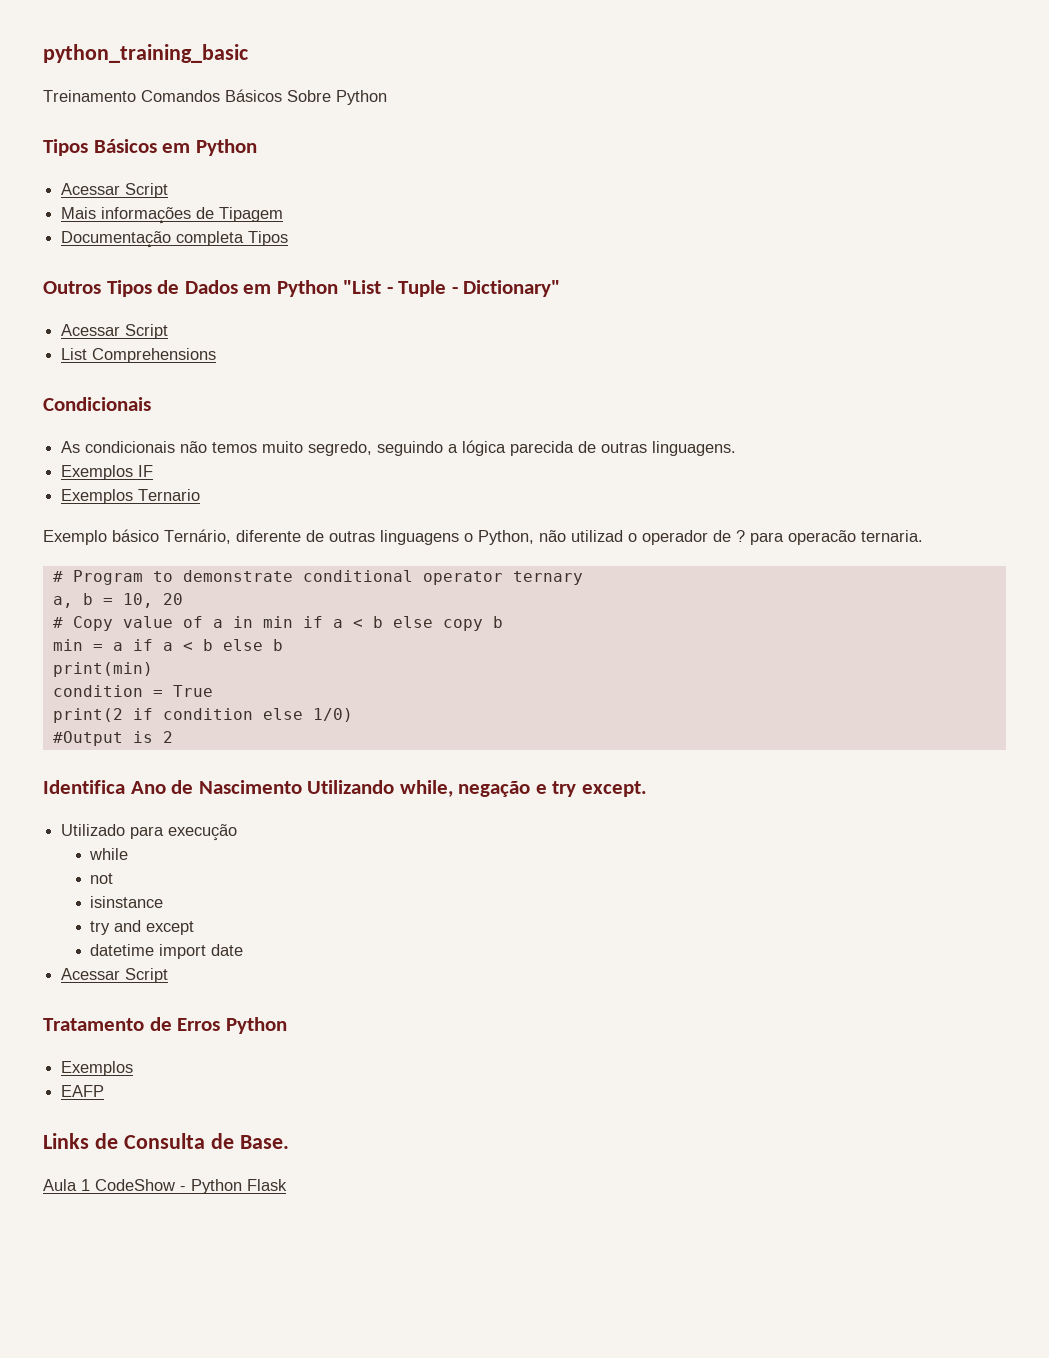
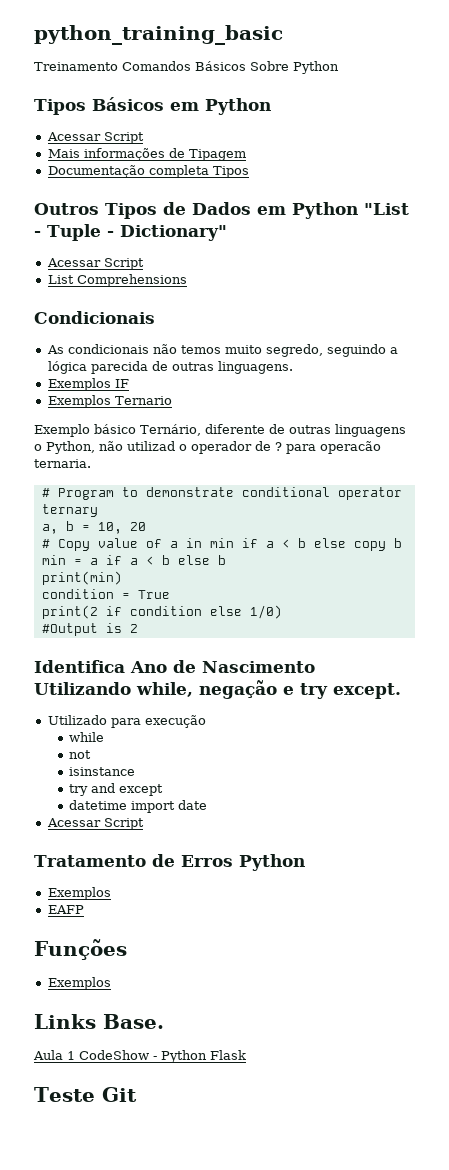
+ Funções
+ Exemplos
- Links de Consulta de Base.
+ Links Base.
+ Teste Git

